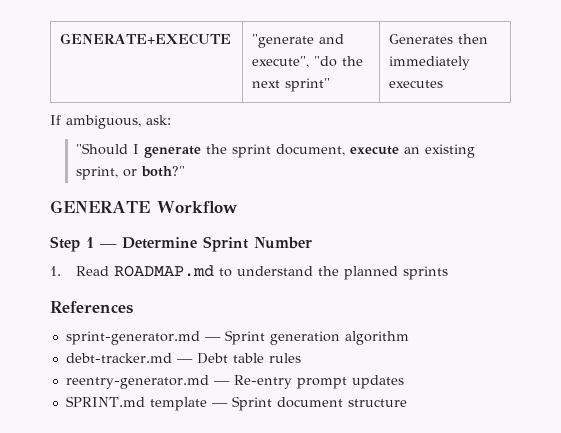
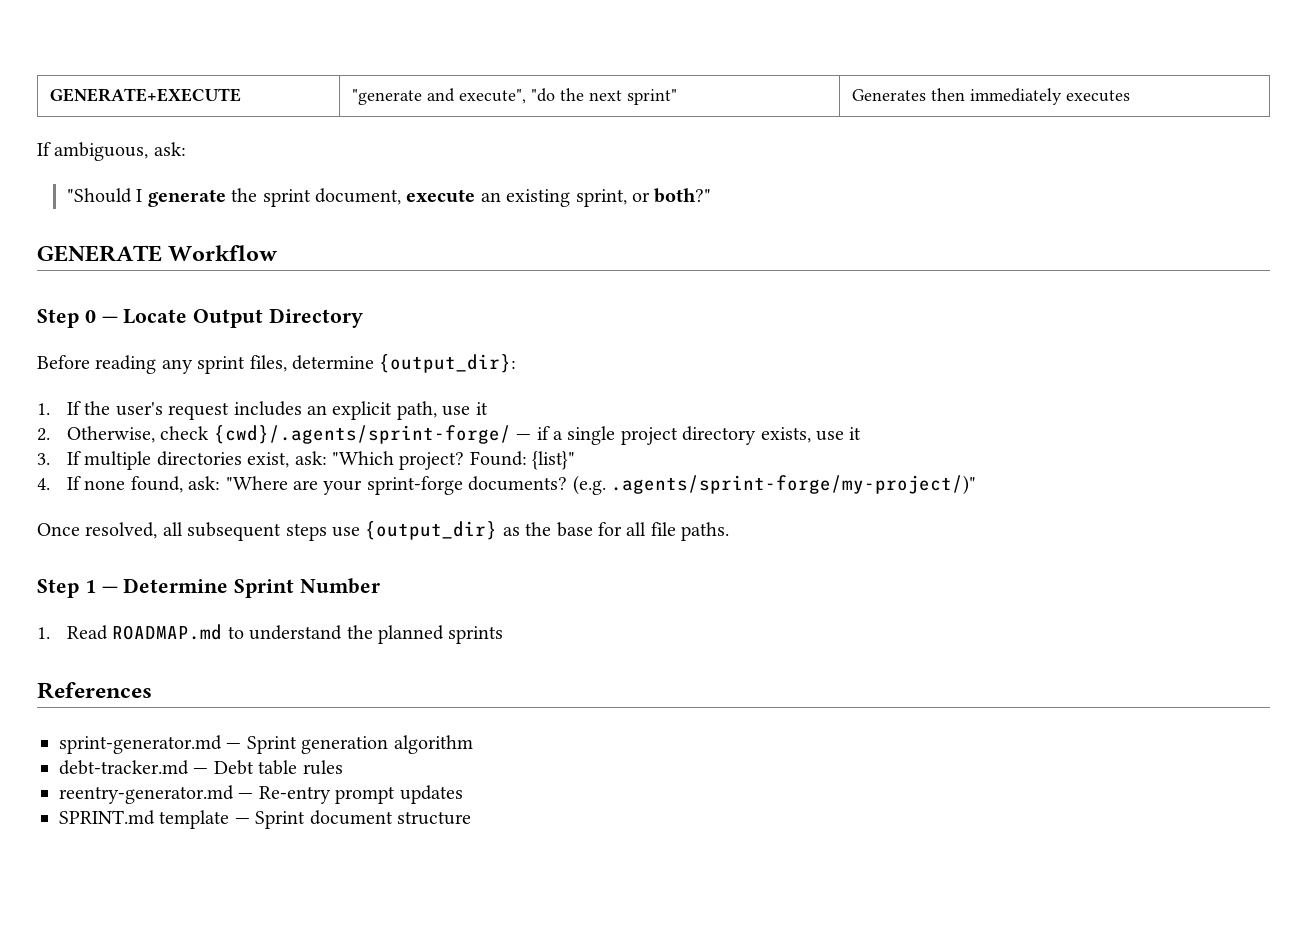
+ Step 0 — Locate Output Directory
+ Before reading any sprint files, determine {output_dir}:
+ 1. If the user's request includes an explicit path, use it
+ 2. Otherwise, check {cwd}/.agents/sprint-forge/ — if a single project directory exists, use it
+ 3. If multiple directories exist, ask: "Which project? Found: {list}"
+ 4. If none found, ask: "Where are your sprint-forge documents? (e.g. .agents/sprint-forge/my-project/)"
+ Once resolved, all subsequent steps use {output_dir} as the base for all file paths.

